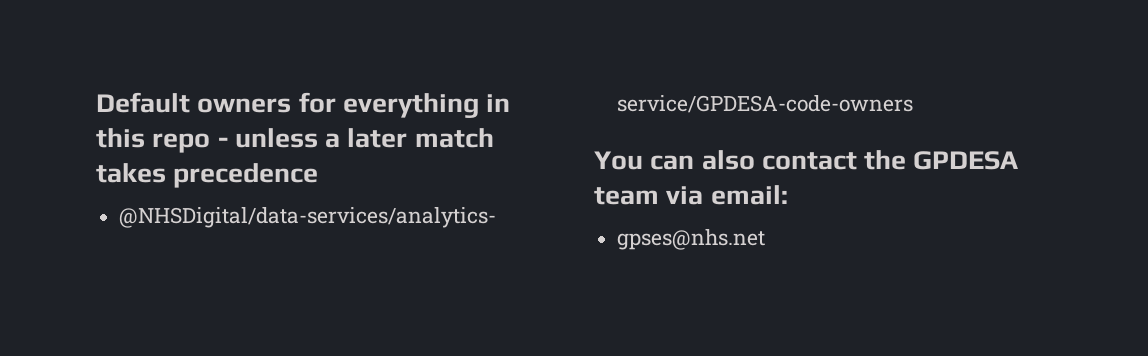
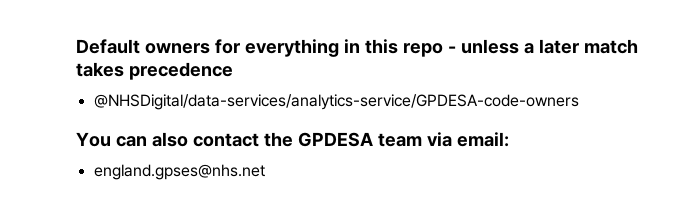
- gpses@nhs.net
+ england.gpses@nhs.net

